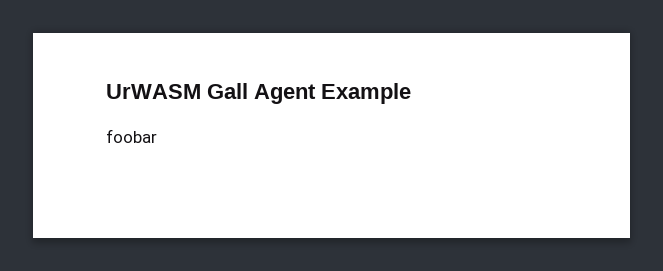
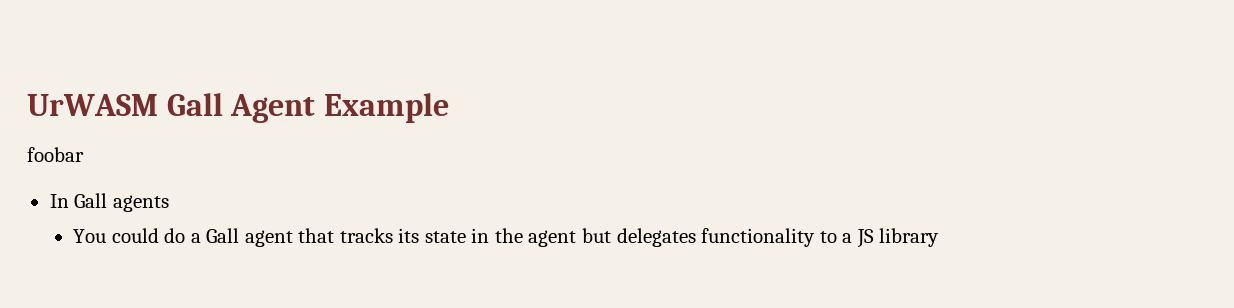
+ In Gall agents
+ You could do a Gall agent that tracks its state in the agent but delegates functionality to a JS library

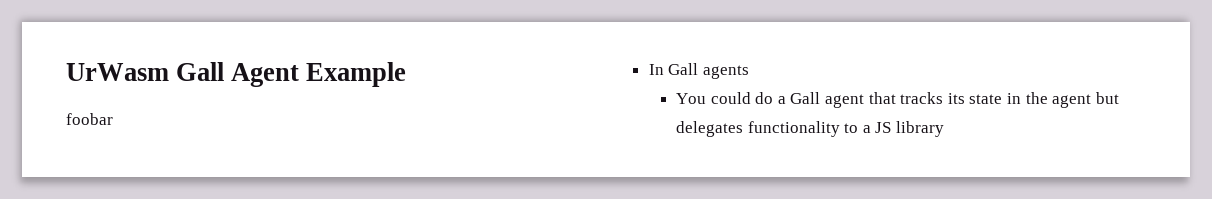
- UrWASM Gall Agent Example
+ UrWasm Gall Agent Example

